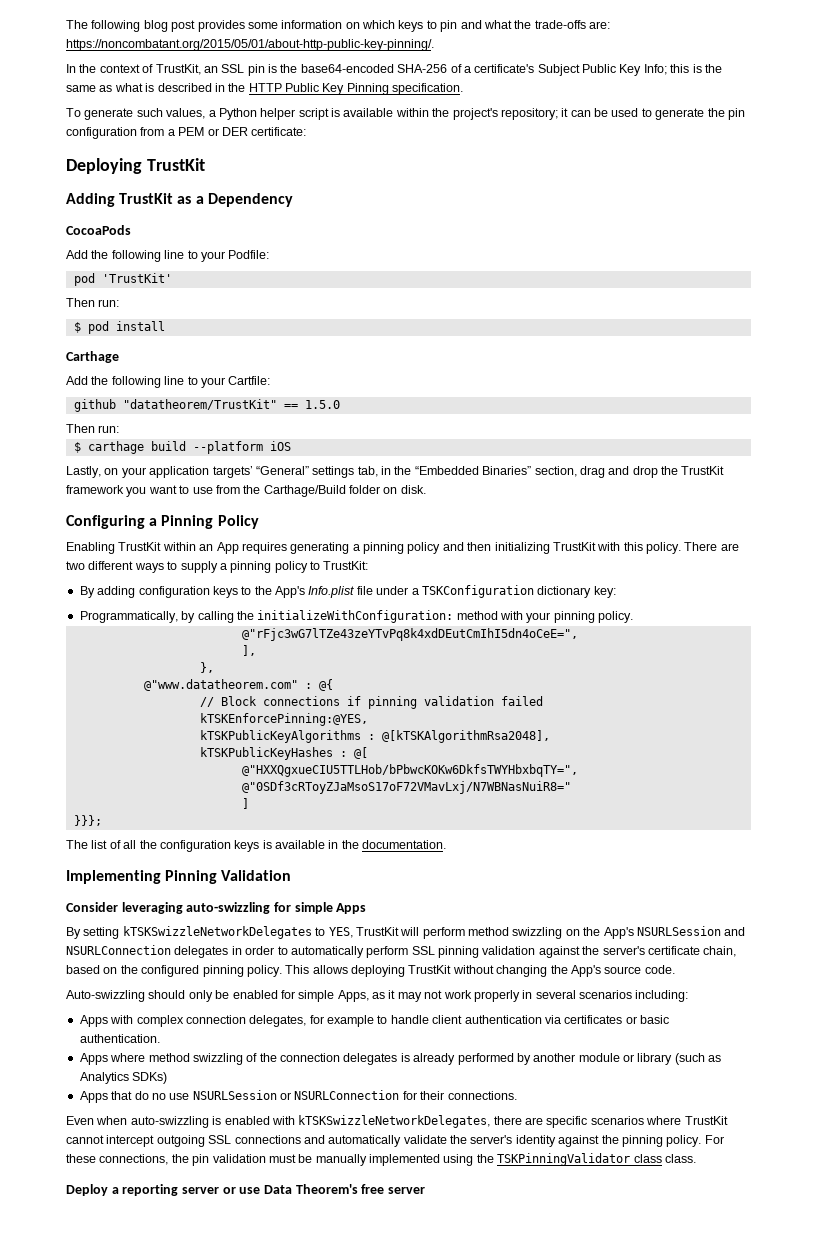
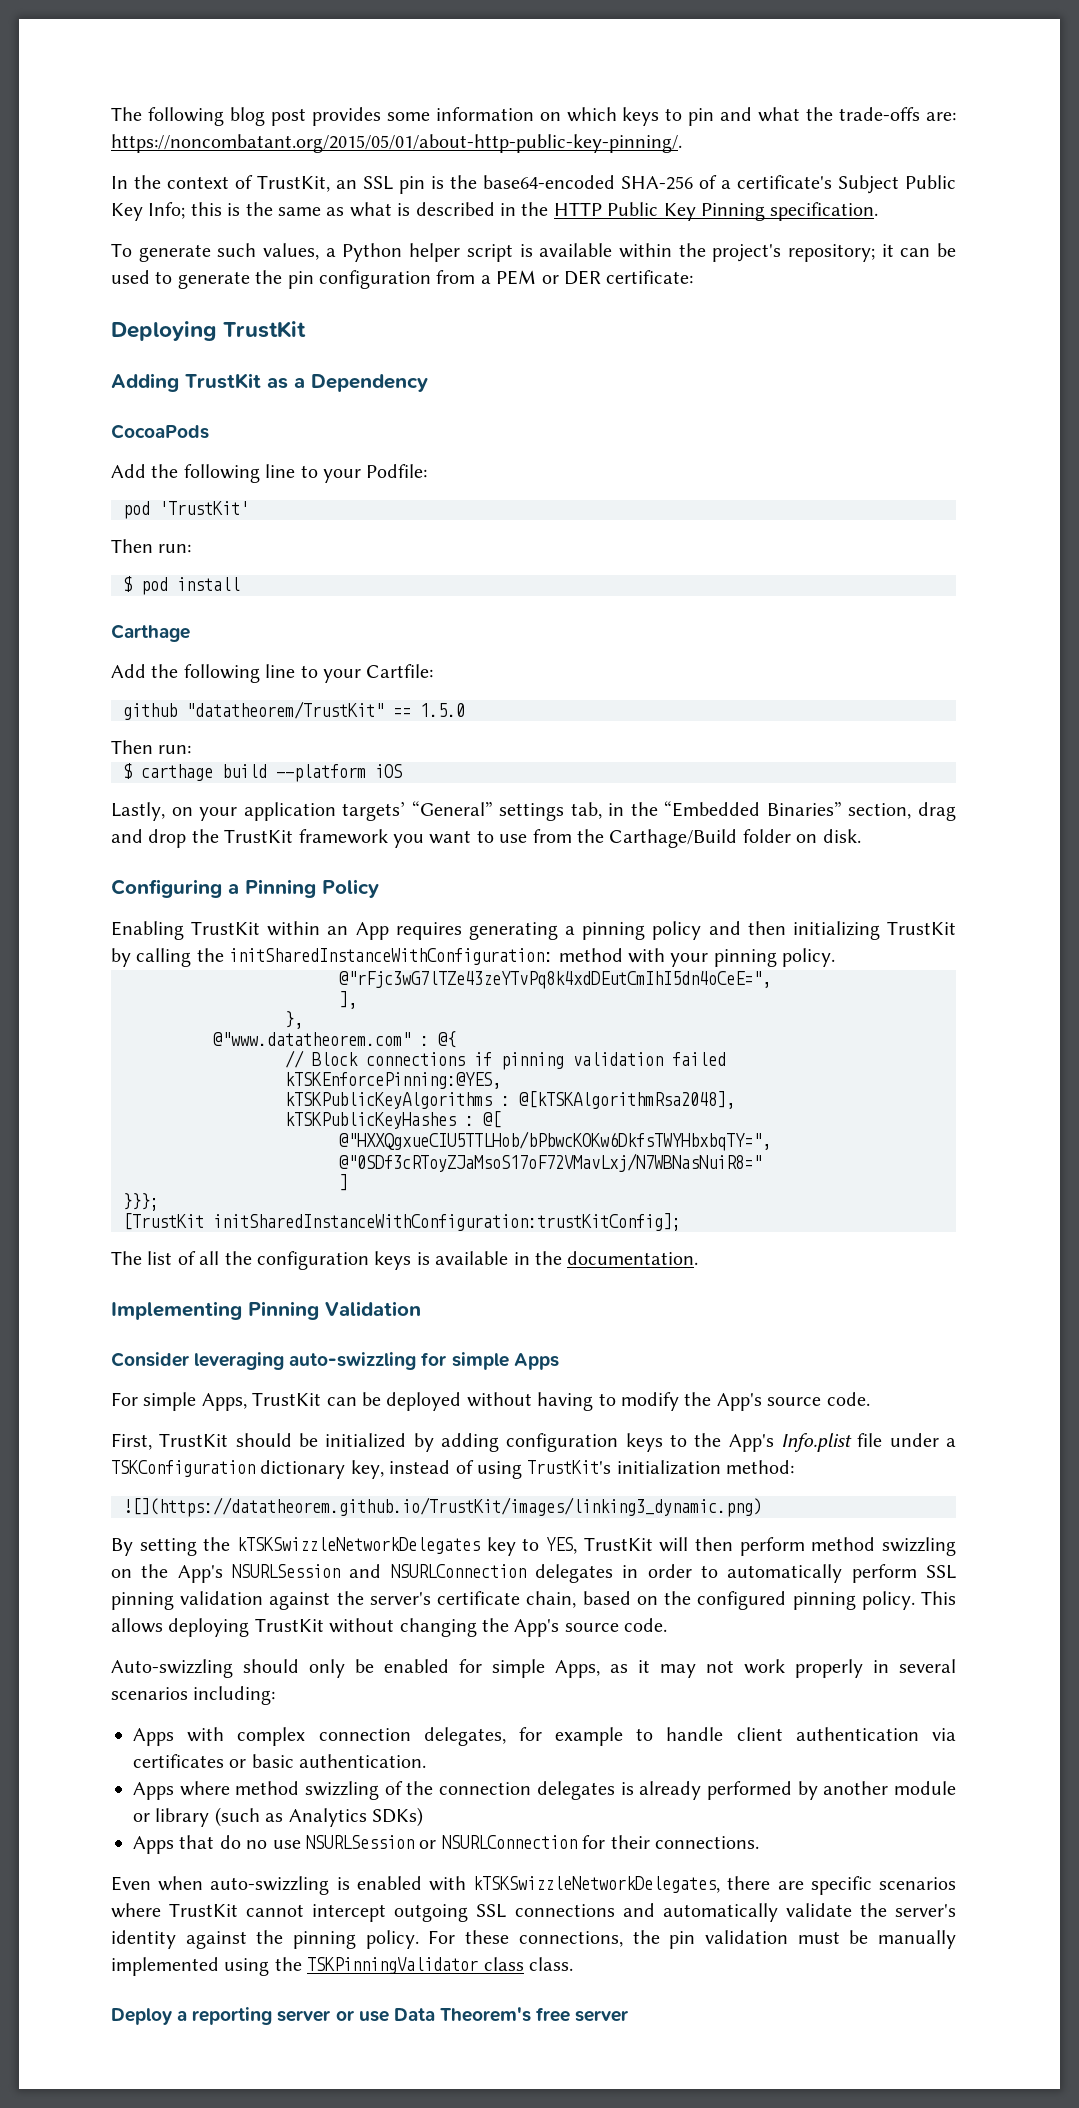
- Enabling TrustKit within an App requires generating a pinning policy and then initializing TrustKit with this policy. There are two different ways to supply a pinning policy to TrustKit:
- By adding configuration keys to the App's Info.plist file under a TSKConfiguration dictionary key:
- Programmatically, by calling the initializeWithConfiguration: method with your pinning policy.
+ Enabling TrustKit within an App requires generating a pinning policy and then initializing TrustKit by calling the initSharedInstanceWithConfiguration: method with your pinning policy.
+ [TrustKit initSharedInstanceWithConfiguration:trustKitConfig];
+ For simple Apps, TrustKit can be deployed without having to modify the App's source code.
+ First, TrustKit should be initialized by adding configuration keys to the App's Info.plist file under a TSKConfiguration dictionary key, instead of using TrustKit's initialization method:
+ ![](https://datatheorem.github.io/TrustKit/images/linking3_dynamic.png)
- By setting kTSKSwizzleNetworkDelegates to YES, TrustKit will perform method swizzling on the App's NSURLSession and NSURLConnection delegates in order to automatically perform SSL pinning validation against the server's certificate chain, based on the configured pinning policy.
+ By setting the kTSKSwizzleNetworkDelegates key to YES, TrustKit will then perform method swizzling on the App's NSURLSession and NSURLConnection delegates in order to automatically perform SSL pinning validation against the server's certificate chain, based on the configured pinning policy.

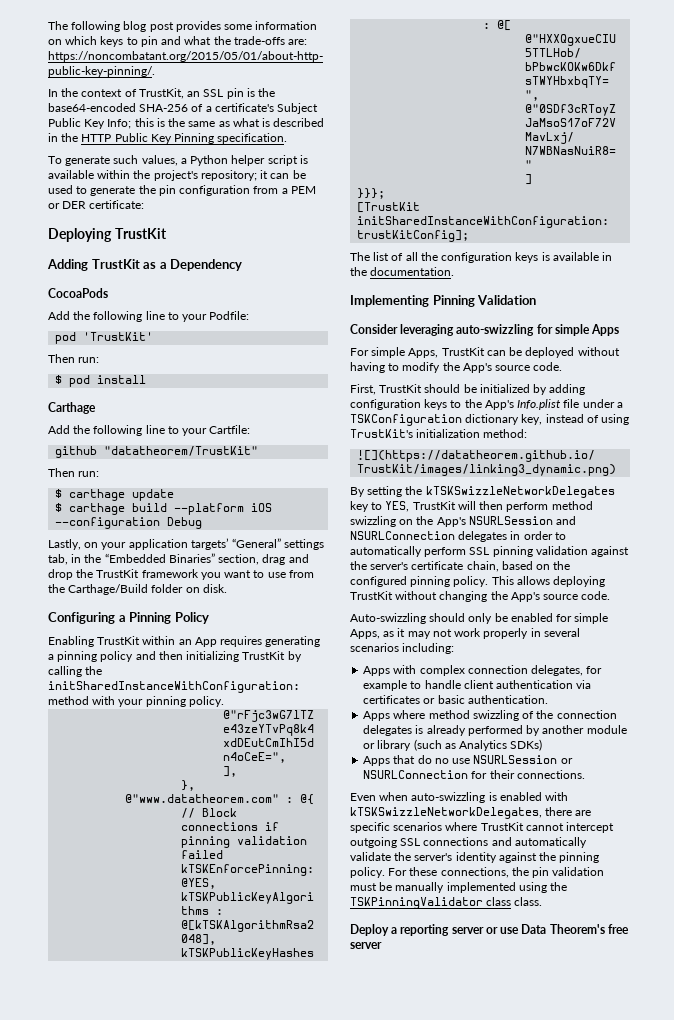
- github "datatheorem/TrustKit" == 1.5.0
+ github "datatheorem/TrustKit"
  Then run:
+ $ carthage update
- $ carthage build --platform iOS
+ $ carthage build --platform iOS --configuration Debug

